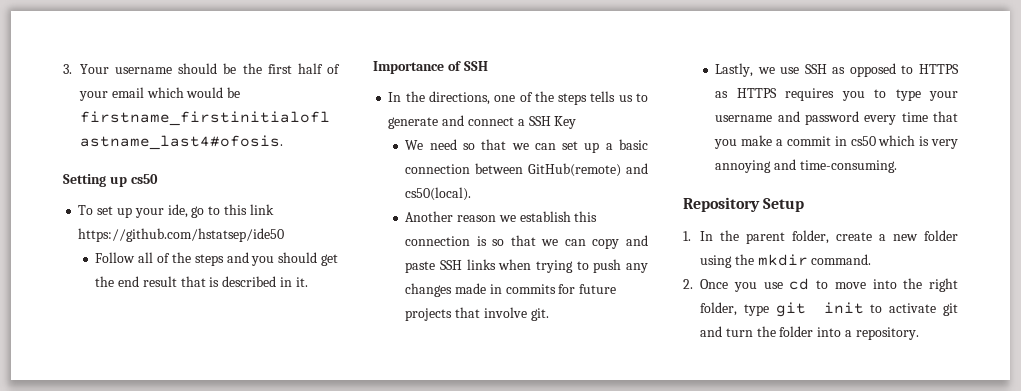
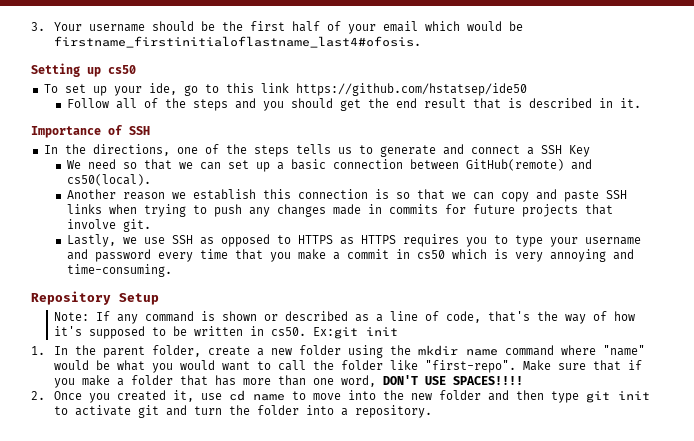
+ Note: If any command is shown or described as a line of code, that's the way of how it's supposed to be written in cs50. Ex:git init
- 1. In the parent folder, create a new folder using the mkdir command.
+ 1. In the parent folder, create a new folder using the mkdir name command where "name" would be what you would want to call the folder like "first-repo". Make sure that if you make a folder that has more than one word, DON'T USE SPACES!!!!
- 2. Once you use cd to move into the right folder, type git init to activate git and turn the folder into a repository.
+ 2. Once you created it, use cd name to move into the new folder and then type git init to activate git and turn the folder into a repository.

